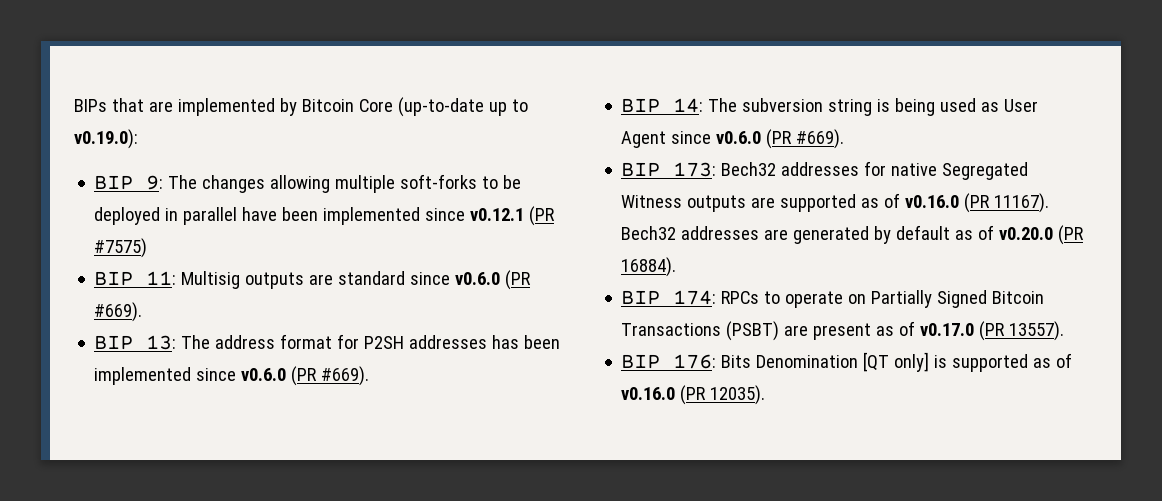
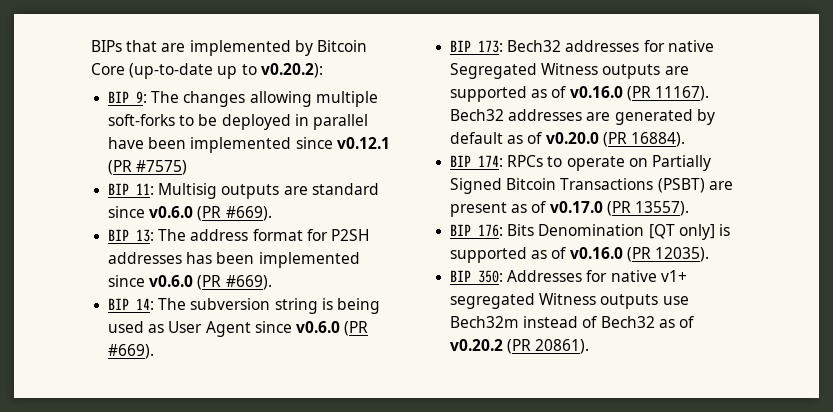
- BIPs that are implemented by Bitcoin Core (up-to-date up to v0.19.0):
+ BIPs that are implemented by Bitcoin Core (up-to-date up to v0.20.2):
+ BIP 350: Addresses for native v1+ segregated Witness outputs use Bech32m instead of Bech32 as of v0.20.2 (PR 20861).

